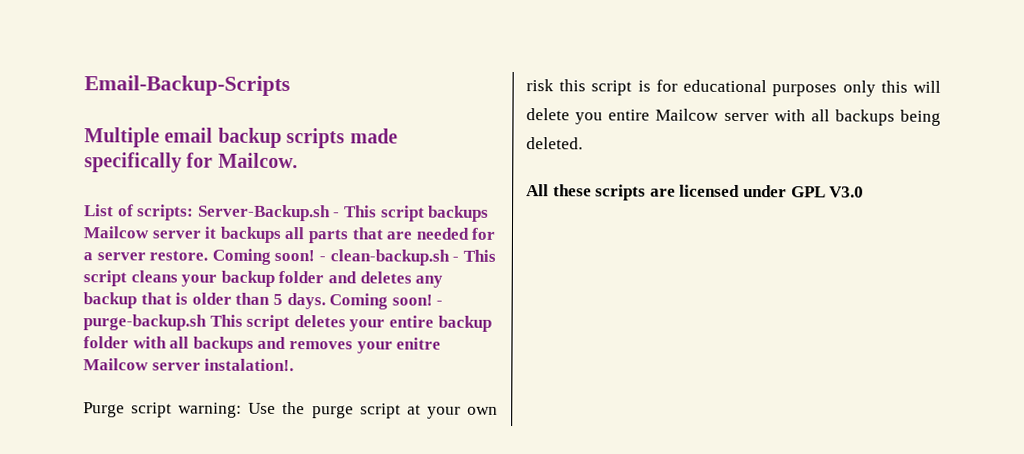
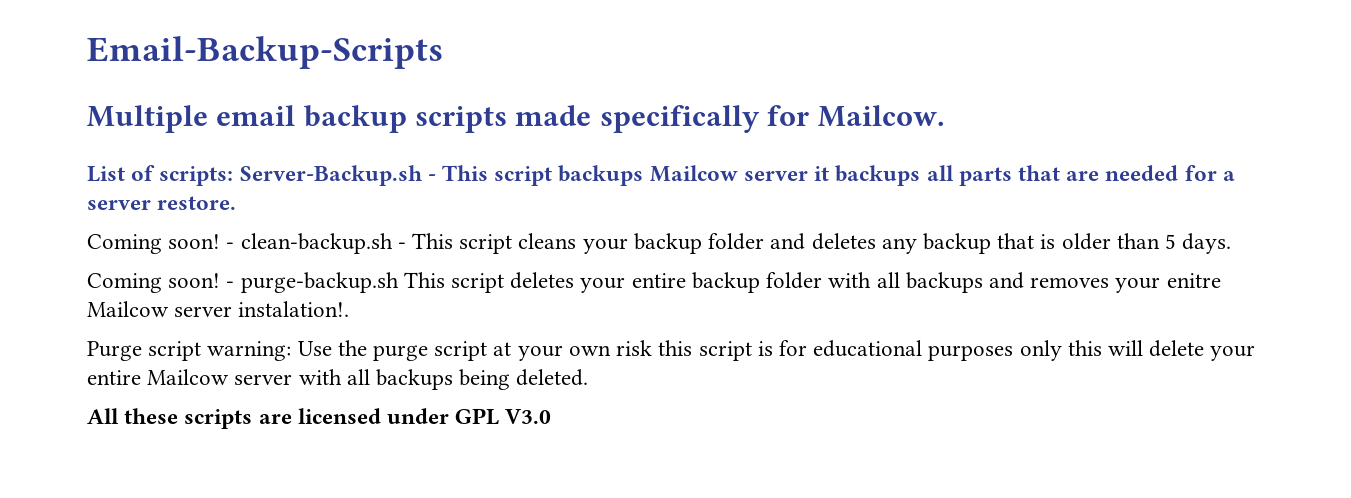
- List of scripts: Server-Backup.sh - This script backups Mailcow server it backups all parts that are needed for a server restore. Coming soon!
+ List of scripts: Server-Backup.sh - This script backups Mailcow server it backups all parts that are needed for a server restore.
+ Coming soon!
- - clean-backup.sh - This script cleans your backup folder and deletes any backup that is older than 5 days. Coming soon!
+ - clean-backup.sh - This script cleans your backup folder and deletes any backup that is older than 5 days.
+ Coming soon!
- Purge script warning: Use the purge script at your own risk this script is for educational purposes only this will delete you entire Mailcow server with all backups being deleted.
+ Purge script warning: Use the purge script at your own risk this script is for educational purposes only this will delete your entire Mailcow server with all backups being deleted.

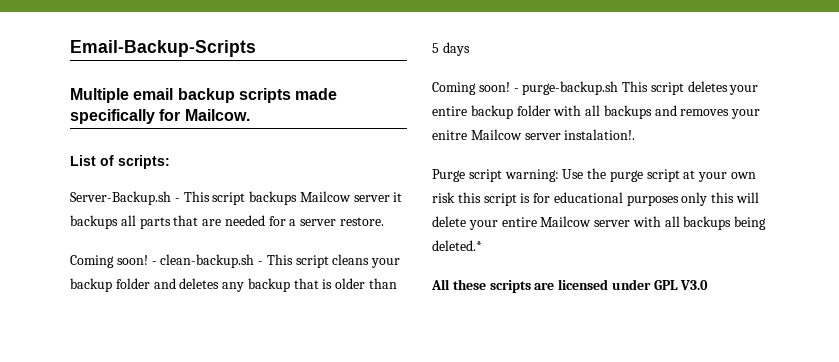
- List of scripts: Server-Backup.sh - This script backups Mailcow server it backups all parts that are needed for a server restore.
+ List of scripts:
+ Server-Backup.sh - This script backups Mailcow server it backups all parts that are needed for a server restore.
- - clean-backup.sh - This script cleans your backup folder and deletes any backup that is older than 5 days.
+ - clean-backup.sh - This script cleans your backup folder and deletes any backup that is older than 5 days
- Purge script warning: Use the purge script at your own risk this script is for educational purposes only this will delete your entire Mailcow server with all backups being deleted.
+ Purge script warning: Use the purge script at your own risk this script is for educational purposes only this will delete your entire Mailcow server with all backups being deleted.*

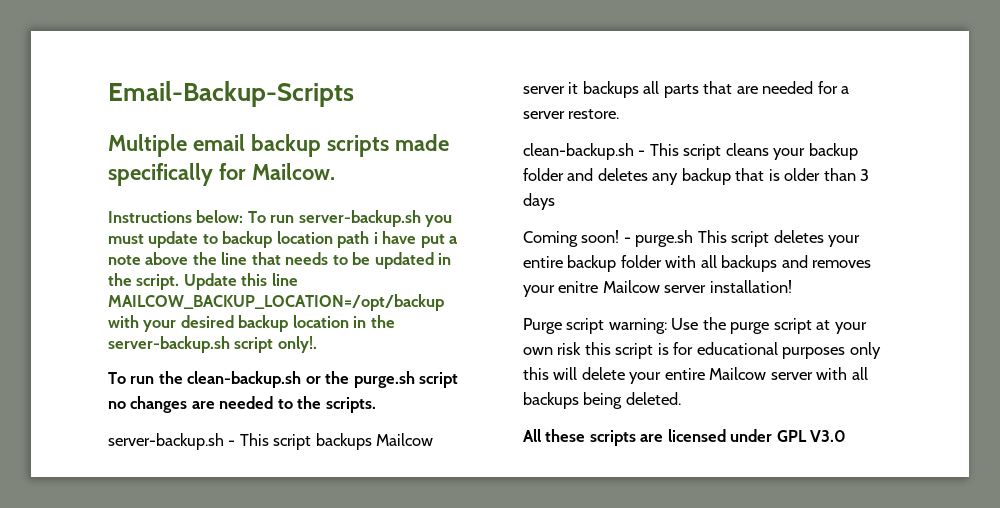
- List of scripts:
- Server-Backup.sh - This script backups Mailcow server it backups all parts that are needed for a server restore.
+ Instructions below: To run server-backup.sh you must update to backup location path i have put a note above the line that needs to be updated in the script. Update this line MAILCOW_BACKUP_LOCATION=/opt/backup with your desired backup location in the server-backup.sh script only!.
+ To run the clean-backup.sh or the purge.sh script no changes are needed to the scripts.
+ server-backup.sh - This script backups Mailcow server it backups all parts that are needed for a server restore.
- Coming soon! - clean-backup.sh - This script cleans your backup folder and deletes any backup that is older than 5 days
+ clean-backup.sh - This script cleans your backup folder and deletes any backup that is older than 3 days
- - purge-backup.sh This script deletes your entire backup folder with all backups and removes your enitre Mailcow server instalation!.
+ - purge.sh This script deletes your entire backup folder with all backups and removes your enitre Mailcow server installation!
- Purge script warning: Use the purge script at your own risk this script is for educational purposes only this will delete your entire Mailcow server with all backups being deleted.*
+ Purge script warning: Use the purge script at your own risk this script is for educational purposes only this will delete your entire Mailcow server with all backups being deleted.

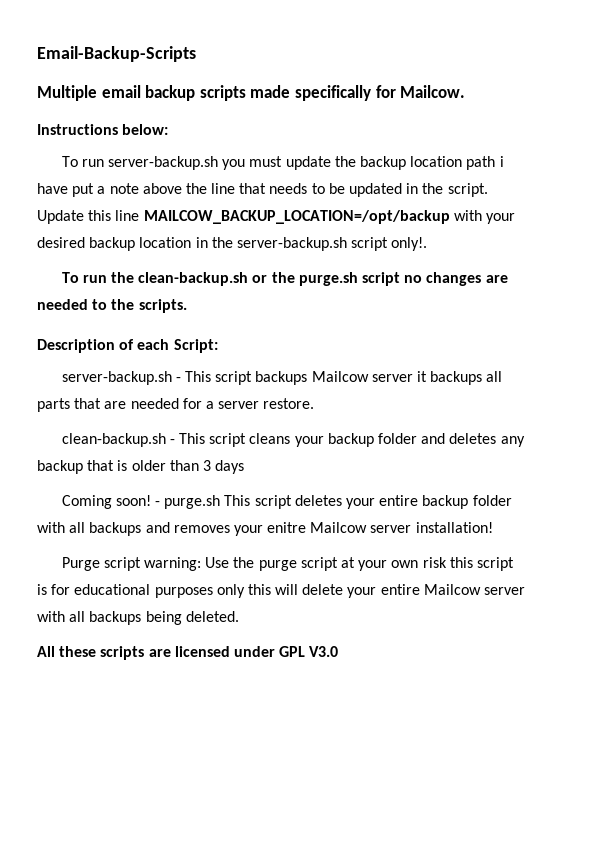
- Instructions below: To run server-backup.sh you must update to backup location path i have put a note above the line that needs to be updated in the script.
+ Instructions below:
+ To run server-backup.sh you must update the backup location path i have put a note above the line that needs to be updated in the script.
+ Description of each Script:

